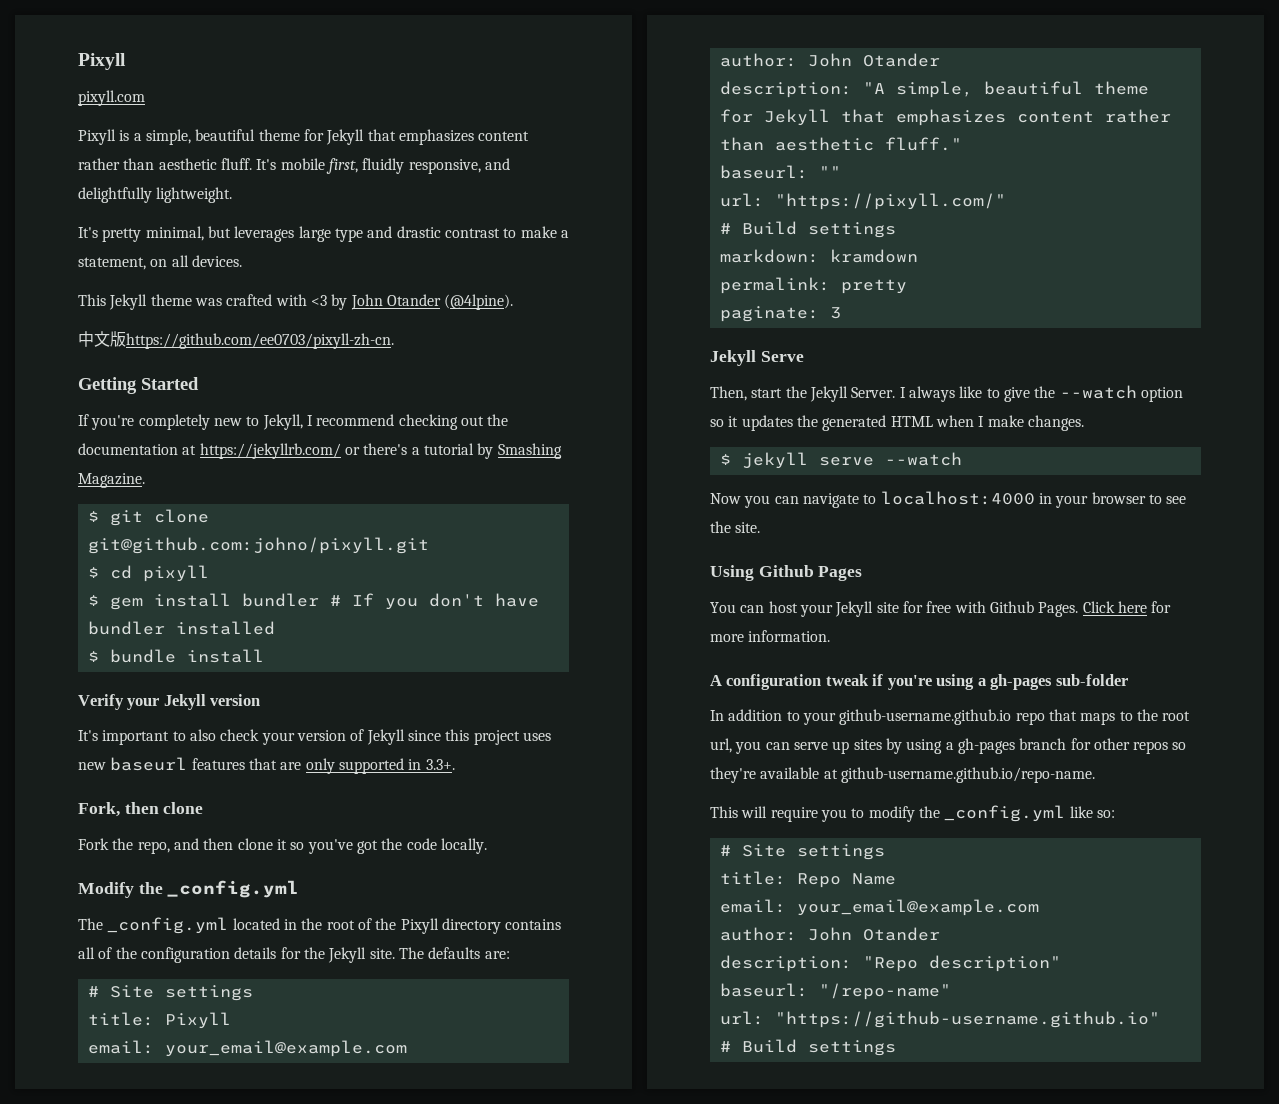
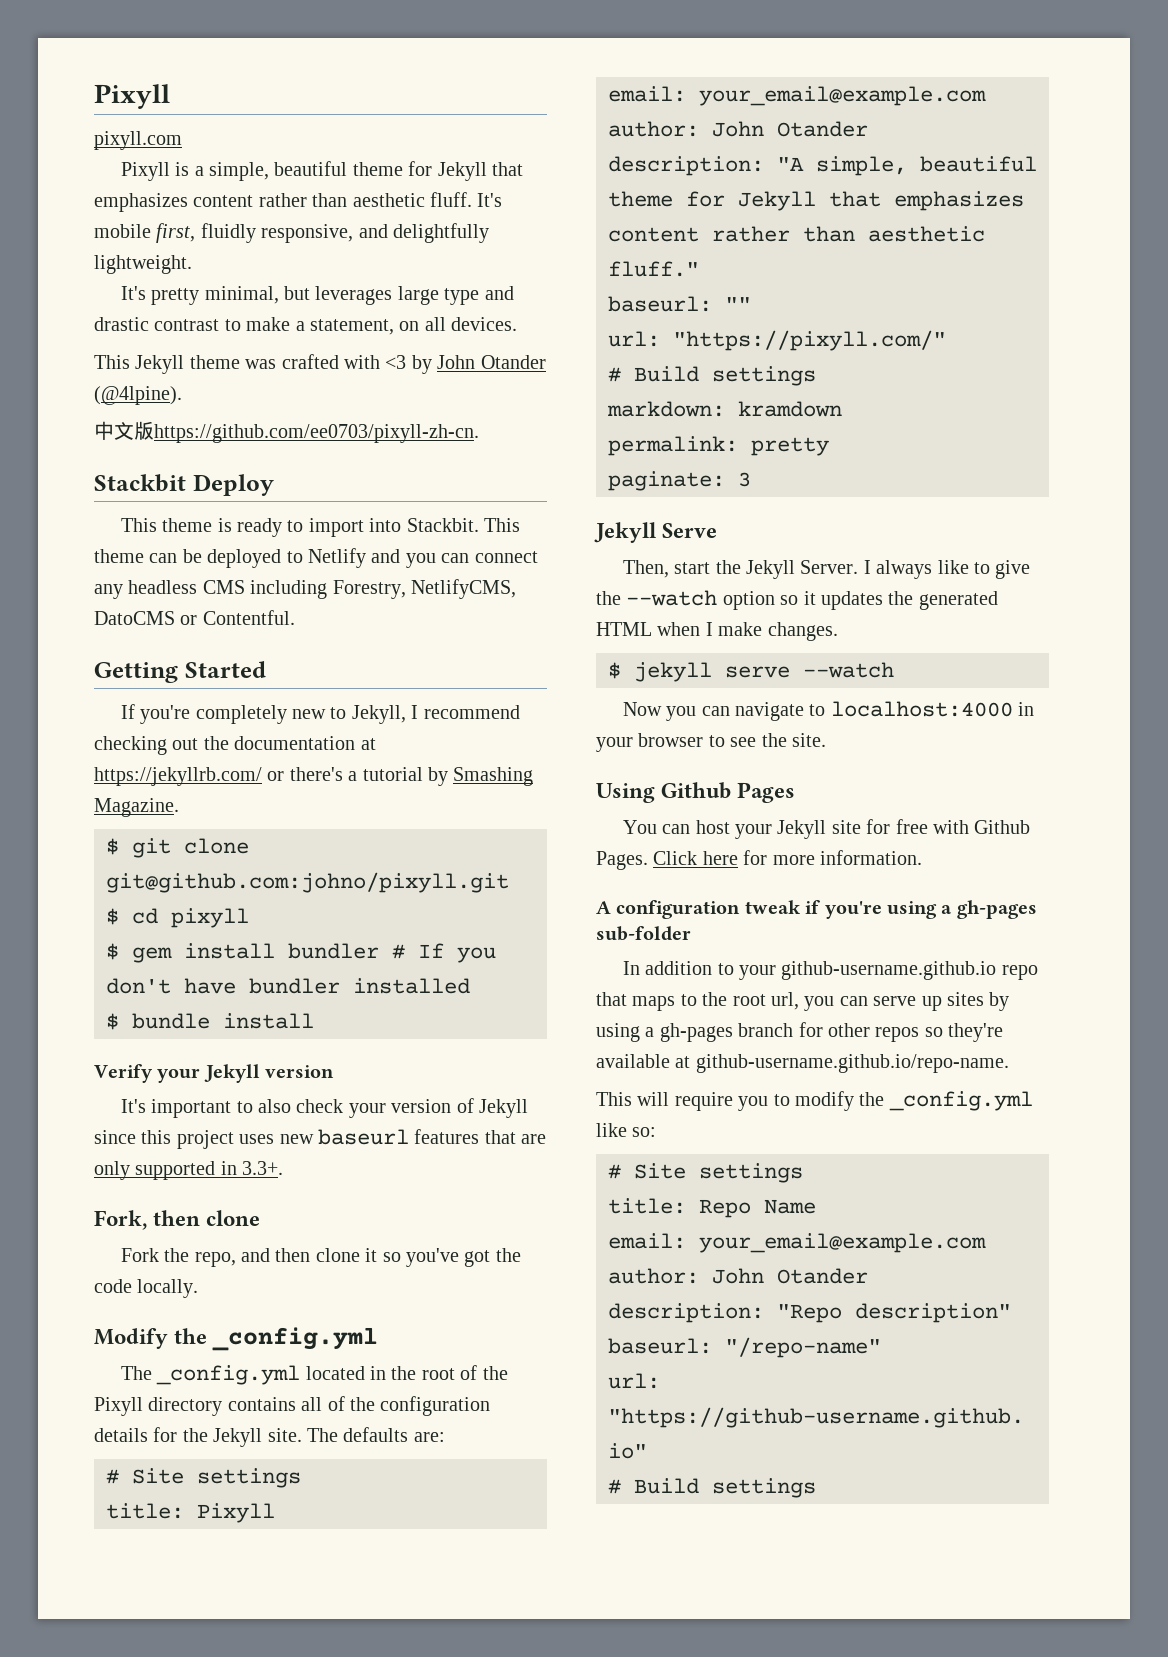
+ Stackbit Deploy
+ This theme is ready to import into Stackbit. This theme can be deployed to Netlify and you can connect any headless CMS including Forestry, NetlifyCMS, DatoCMS or Contentful.

